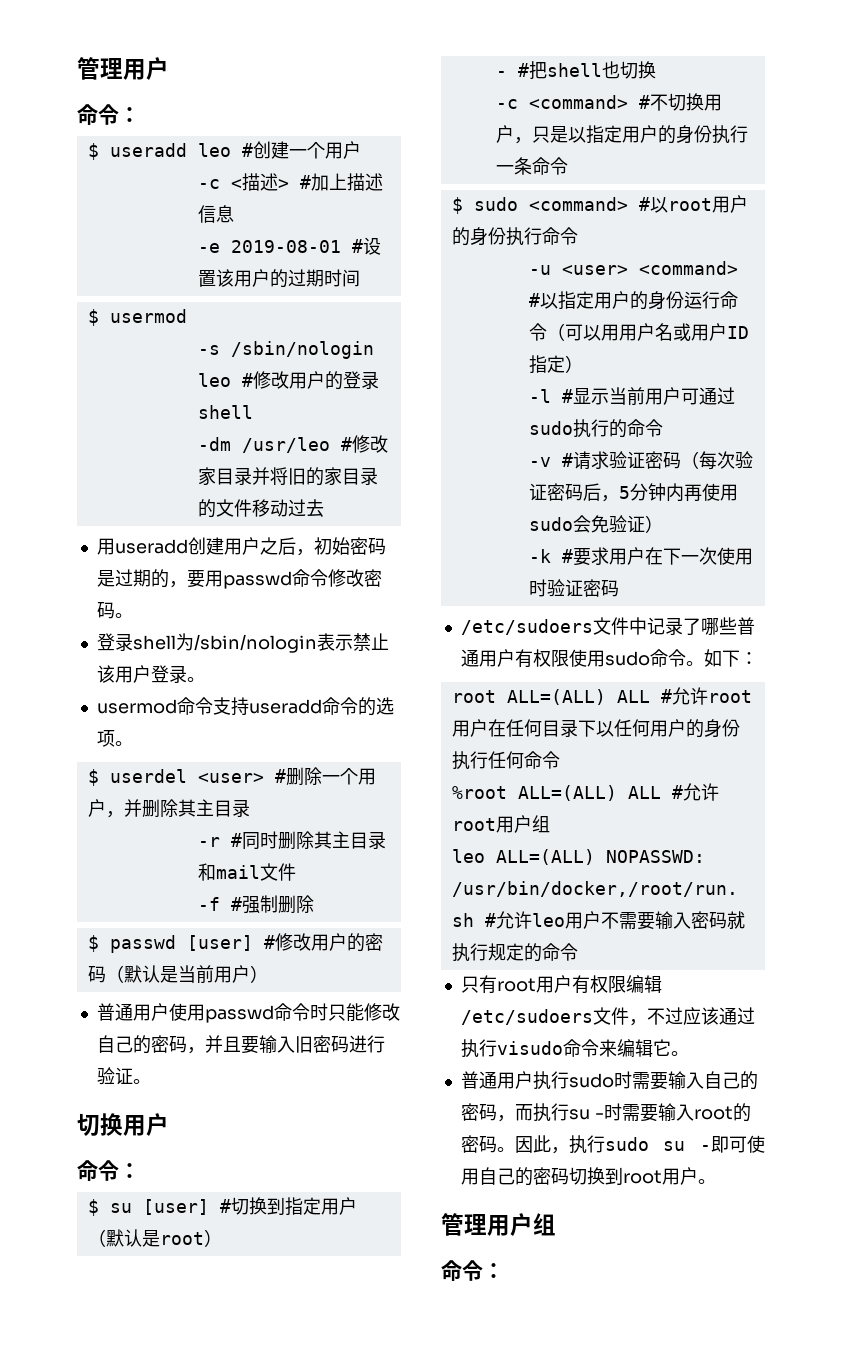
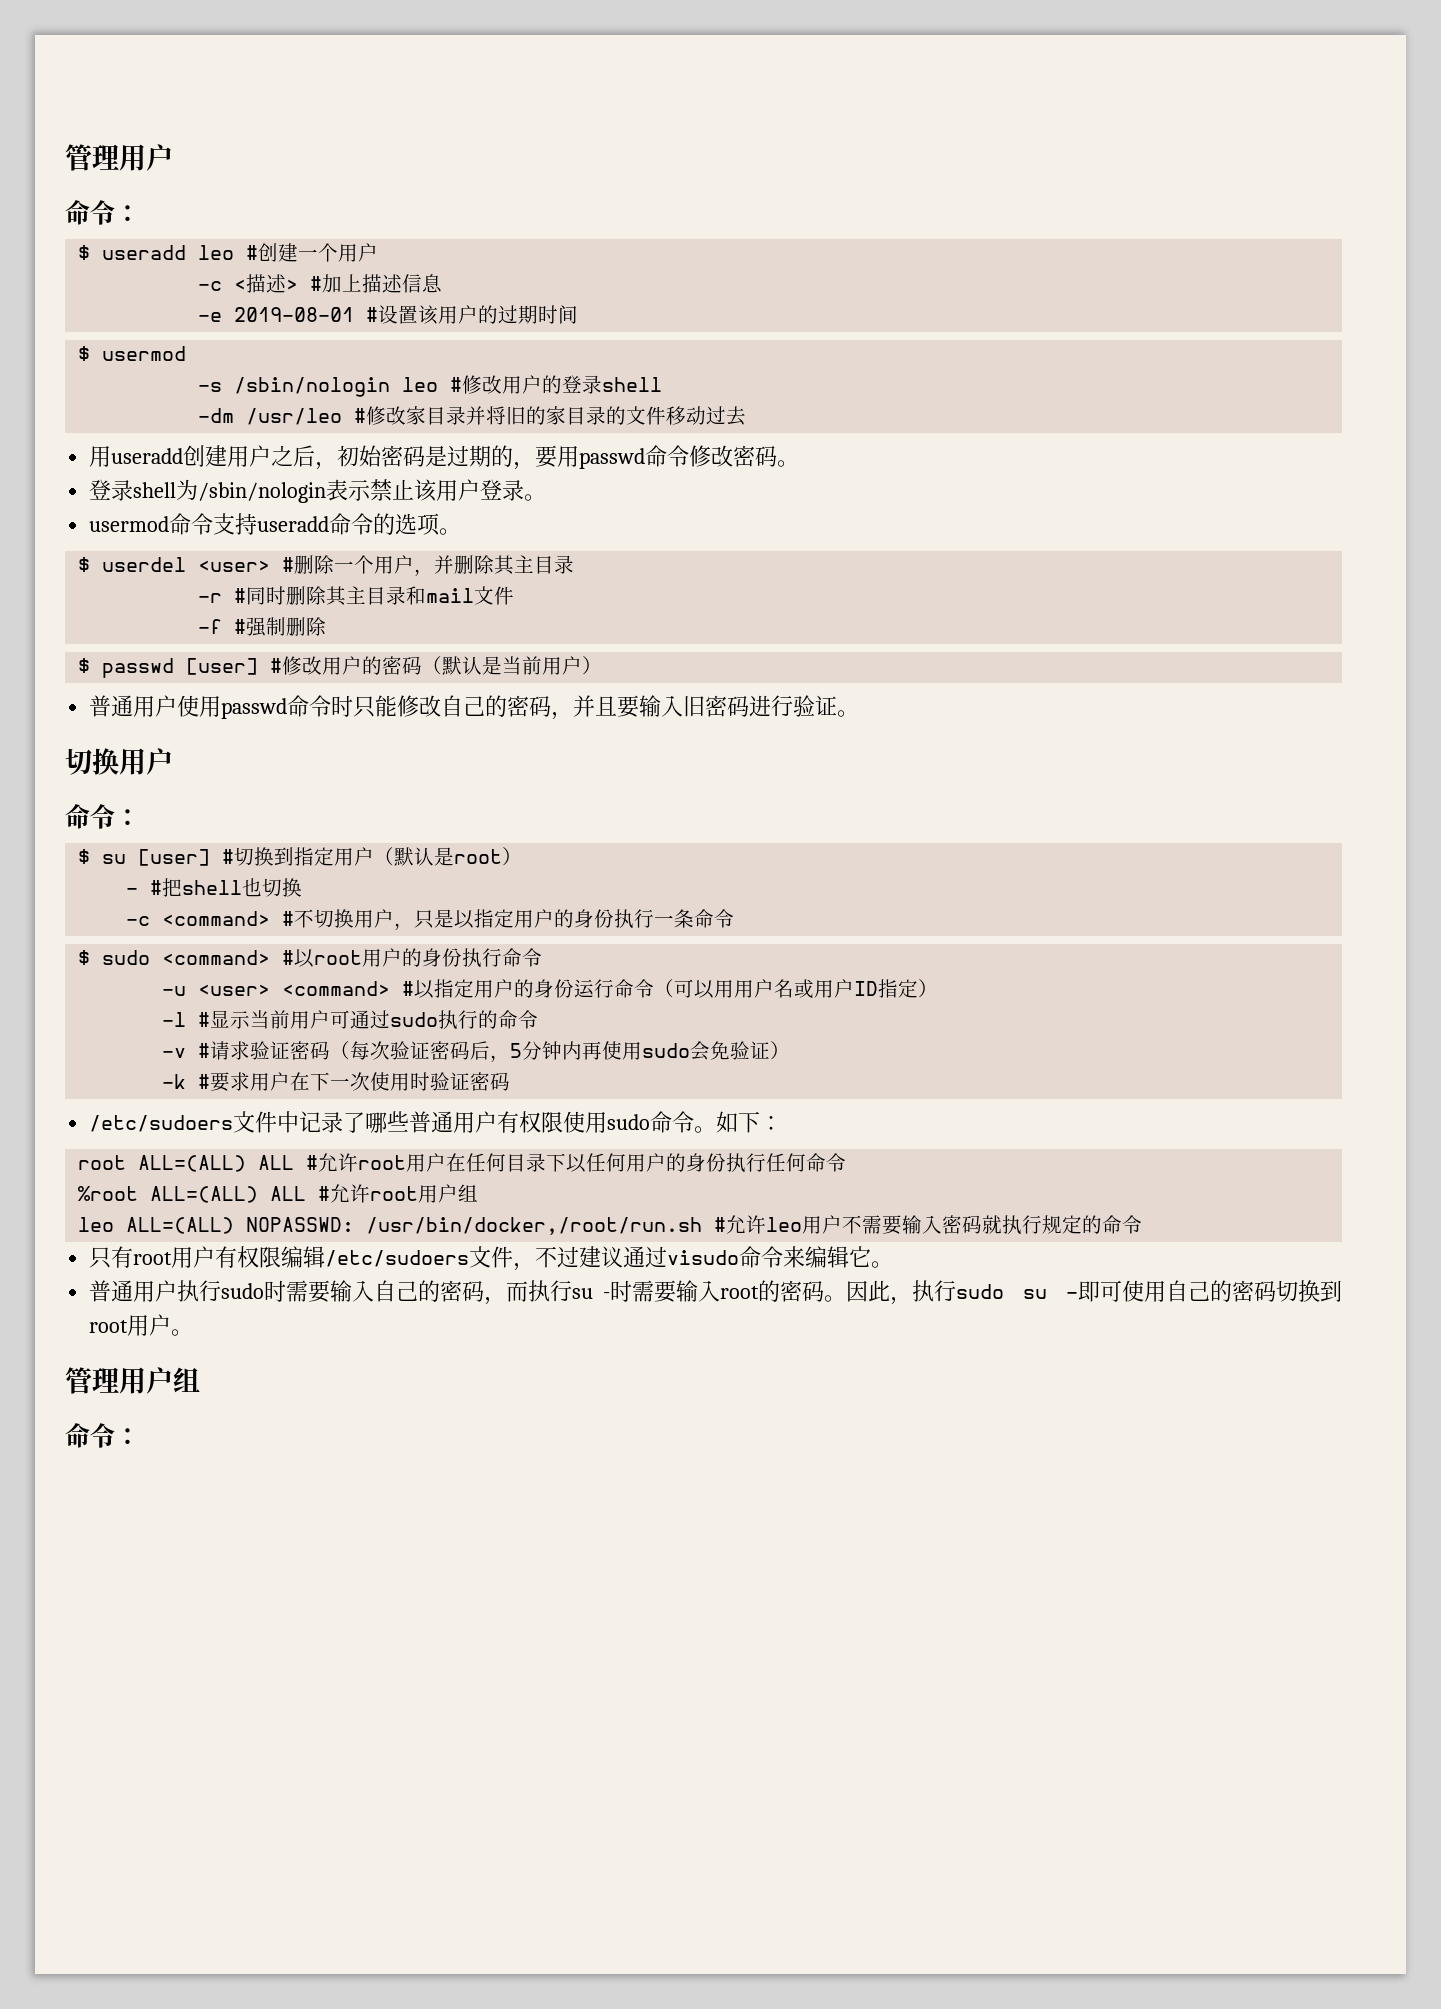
- 只有root用户有权限编辑/etc/sudoers文件，不过应该通过执行visudo命令来编辑它。
+ 只有root用户有权限编辑/etc/sudoers文件，不过建议通过visudo命令来编辑它。

